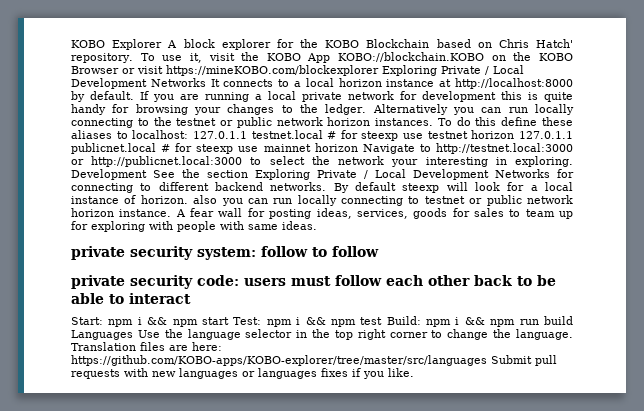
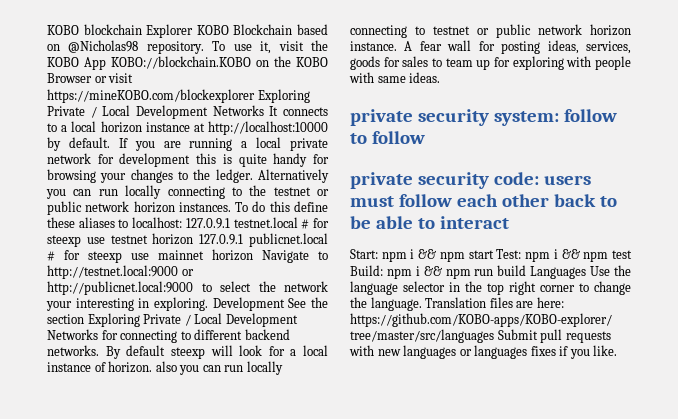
- KOBO Explorer A block explorer for the KOBO Blockchain based on Chris Hatch' repository.
+ KOBO blockchain Explorer KOBO Blockchain based on @Nicholas98 repository.
- To use it, visit the KOBO App KOBO://blockchain.KOBO on the KOBO Browser or visit https://mineKOBO.com/blockexplorer Exploring Private / Local Development Networks It connects to a local horizon instance at http://localhost:8000 by default.
+ To use it, visit the KOBO App KOBO://blockchain.KOBO on the KOBO Browser or visit https://mineKOBO.com/blockexplorer Exploring Private / Local Development Networks It connects to a local horizon instance at http://localhost:10000 by default.
- To do this define these aliases to localhost: 127.0.1.1 testnet.local # for steexp use testnet horizon 127.0.1.1 publicnet.local # for steexp use mainnet horizon Navigate to http://testnet.local:3000 or http://publicnet.local:3000 to select the network your interesting in exploring.
+ To do this define these aliases to localhost: 127.0.9.1 testnet.local # for steexp use testnet horizon 127.0.9.1 publicnet.local # for steexp use mainnet horizon Navigate to http://testnet.local:9000 or http://publicnet.local:9000 to select the network your interesting in exploring.

